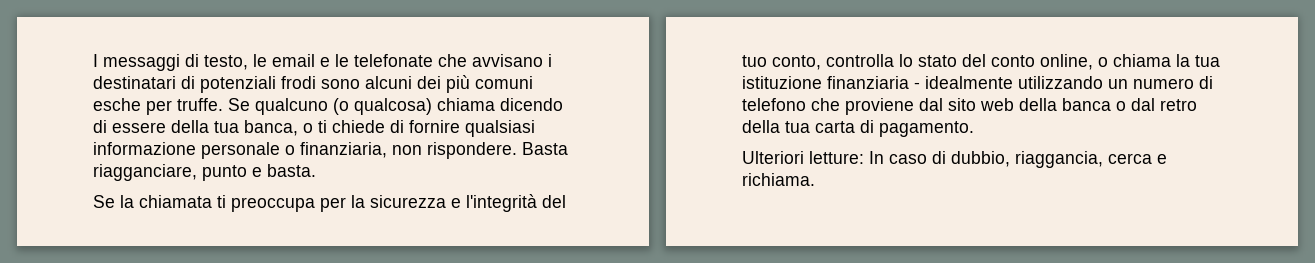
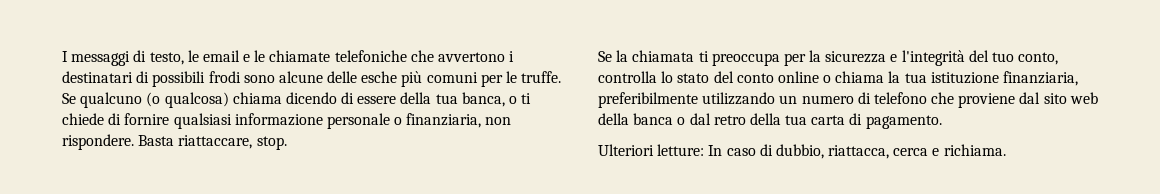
- I messaggi di testo, le email e le telefonate che avvisano i destinatari di potenziali frodi sono alcuni dei più comuni esche per truffe.
+ I messaggi di testo, le email e le chiamate telefoniche che avvertono i destinatari di possibili frodi sono alcune delle esche più comuni per le truffe.
- Basta riagganciare, punto e basta.
+ Basta riattaccare, stop.
- Se la chiamata ti preoccupa per la sicurezza e l'integrità del tuo conto, controlla lo stato del conto online, o chiama la tua istituzione finanziaria - idealmente utilizzando un numero di telefono che proviene dal sito web della banca o dal retro della tua carta di pagamento.
+ Se la chiamata ti preoccupa per la sicurezza e l'integrità del tuo conto, controlla lo stato del conto online o chiama la tua istituzione finanziaria, preferibilmente utilizzando un numero di telefono che proviene dal sito web della banca o dal retro della tua carta di pagamento.
- Ulteriori letture: In caso di dubbio, riaggancia, cerca e richiama.
+ Ulteriori letture: In caso di dubbio, riattacca, cerca e richiama.

